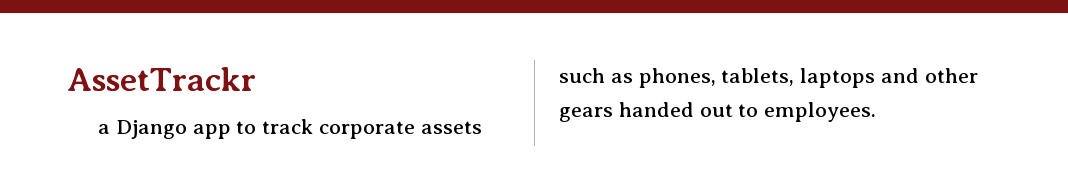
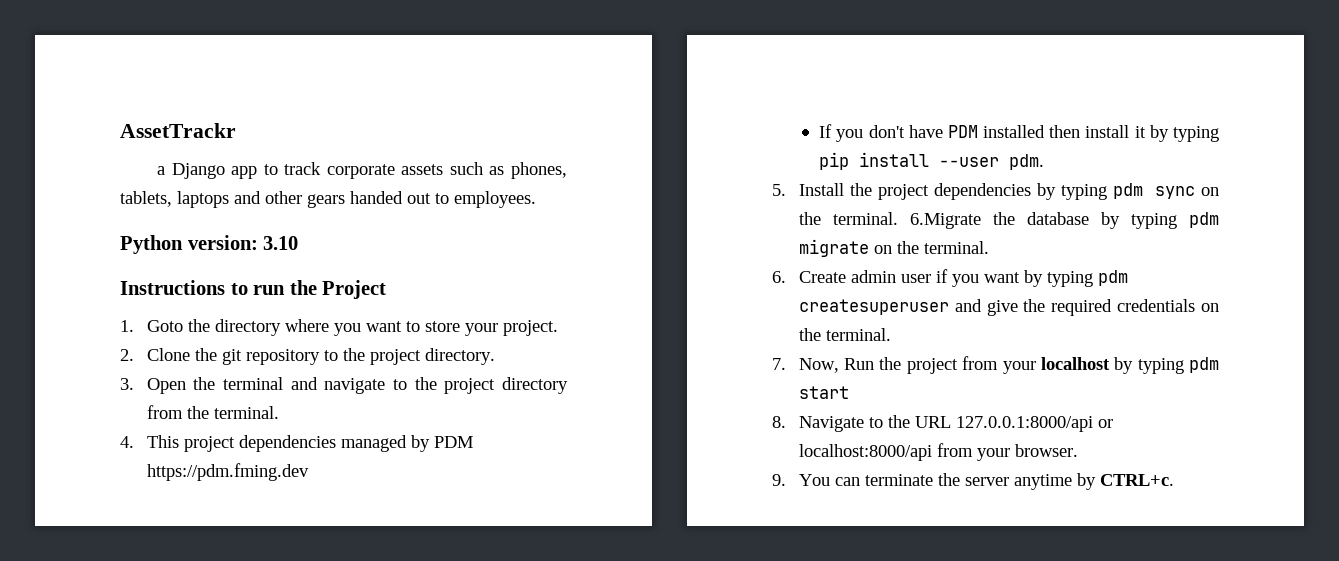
+ Python version: 3.10
+ Instructions to run the Project
+ 1. Goto the directory where you want to store your project.
+ 2. Clone the git repository to the project directory.
+ 3. Open the terminal and navigate to the project directory from the terminal.
+ 4. This project dependencies managed by PDM https://pdm.fming.dev
+ If you don't have PDM installed then install it by typing pip install --user pdm.
+ 5. Install the project dependencies by typing pdm sync on the terminal. 6.Migrate the database by typing pdm migrate on the terminal.
+ 6. Create admin user if you want by typing pdm createsuperuser and give the required credentials on the terminal.
+ 7. Now, Run the project from your localhost by typing pdm start
+ 8. Navigate to the URL 127.0.0.1:8000/api or localhost:8000/api from your browser.
+ 9. You can terminate the server anytime by CTRL+c.

